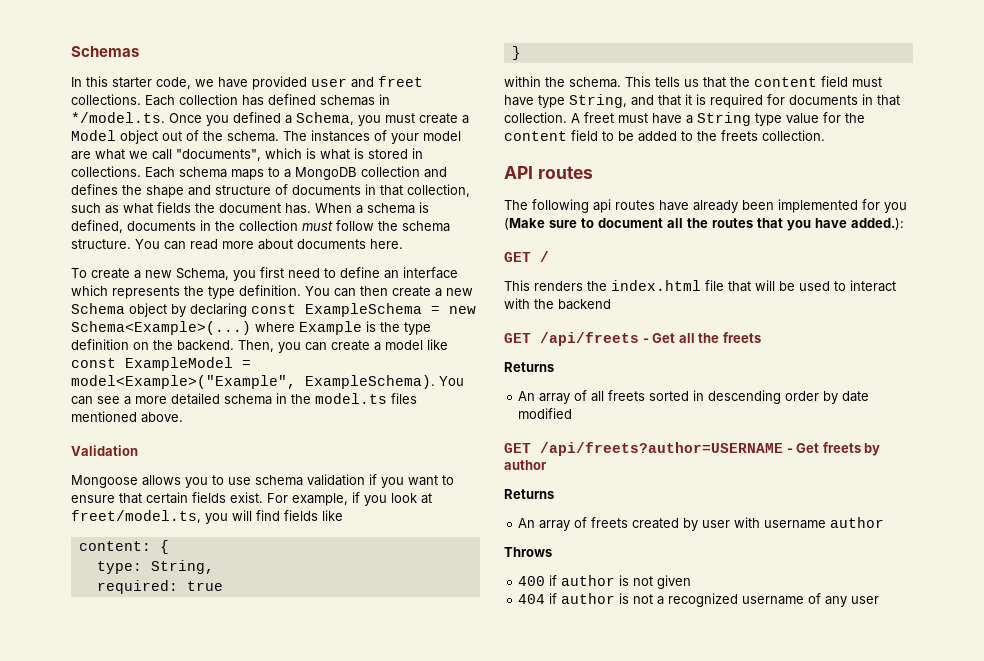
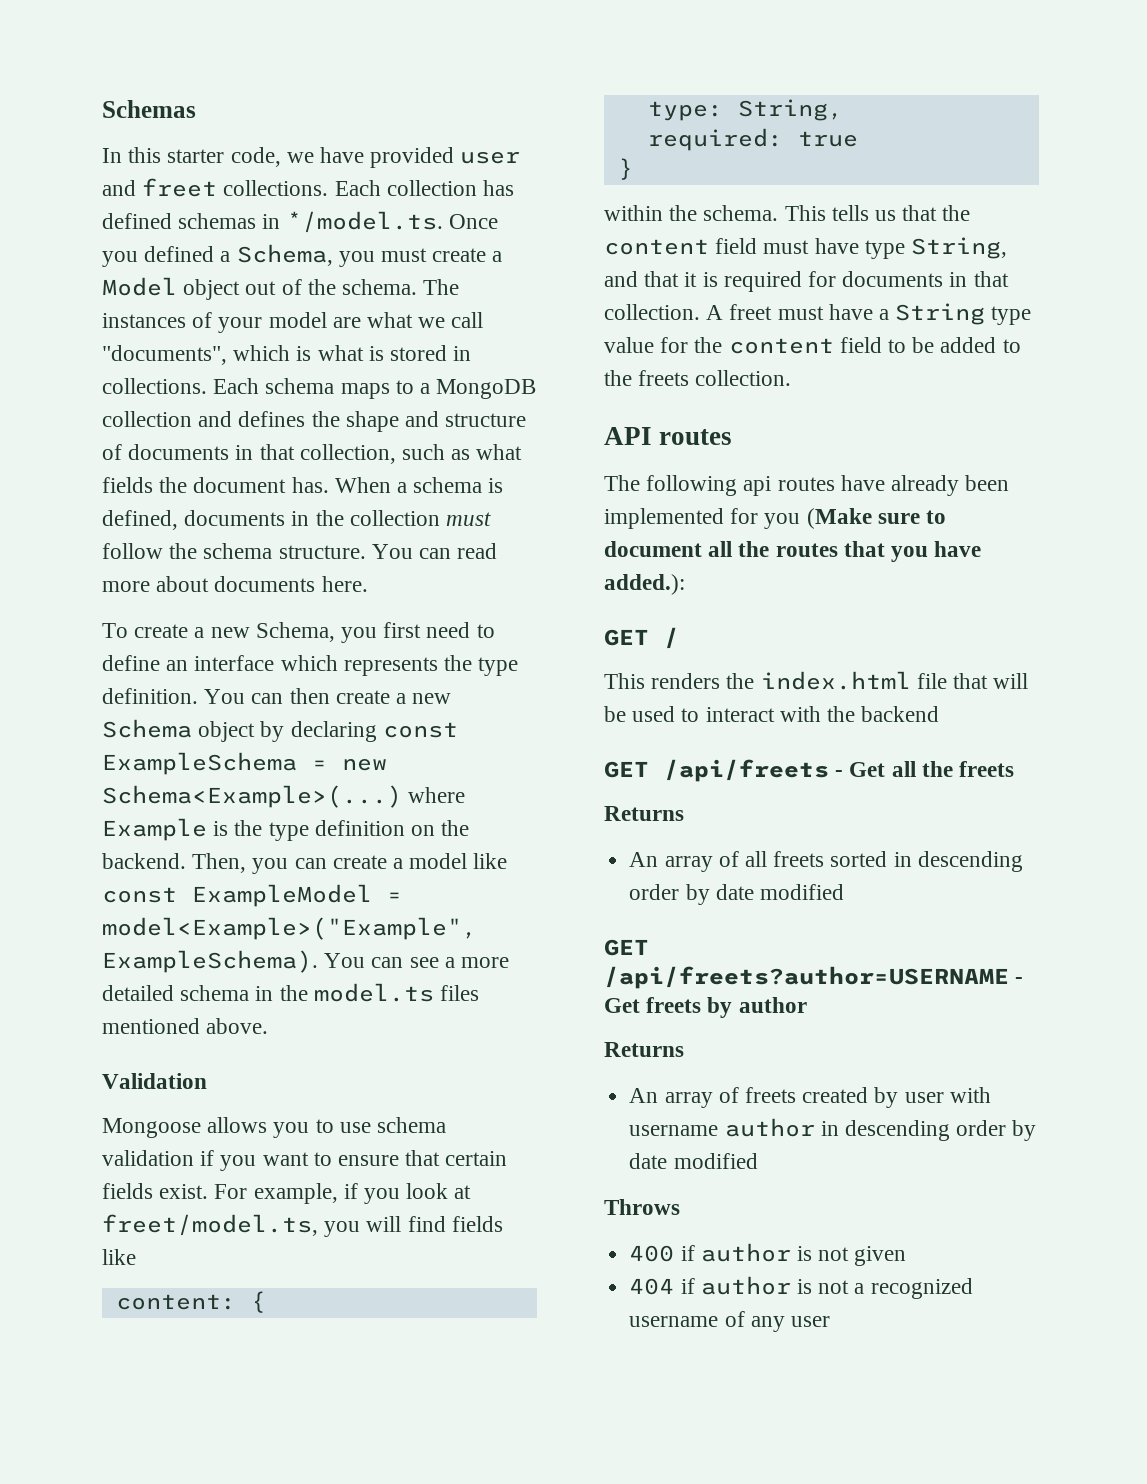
- An array of freets created by user with username author
+ An array of freets created by user with username author in descending order by date modified

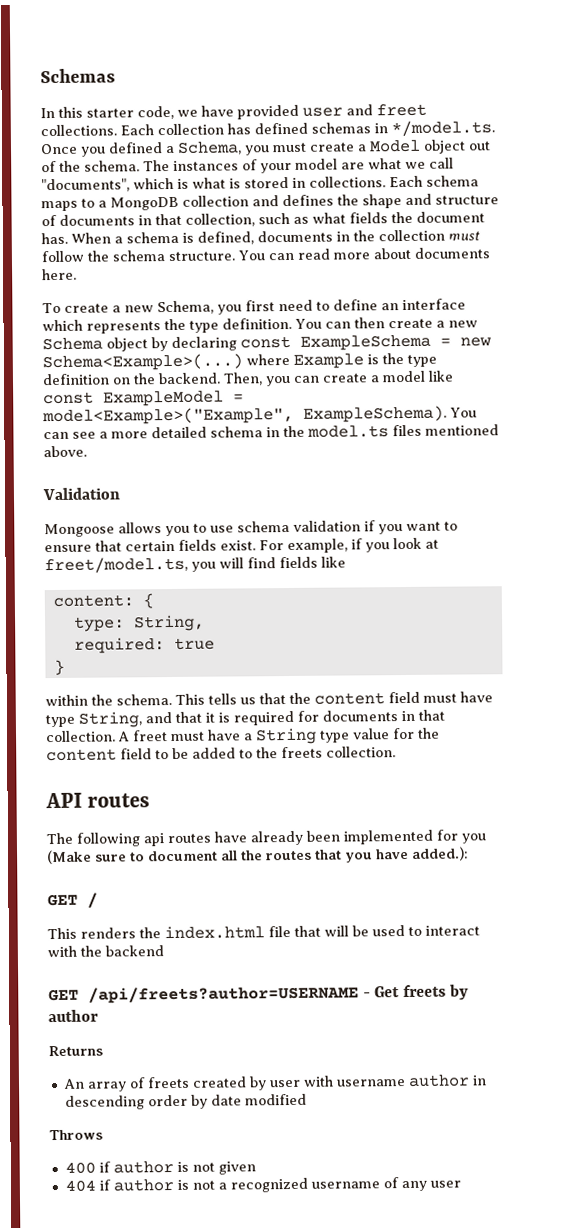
- GET /api/freets - Get all the freets
- Returns
- An array of all freets sorted in descending order by date modified

